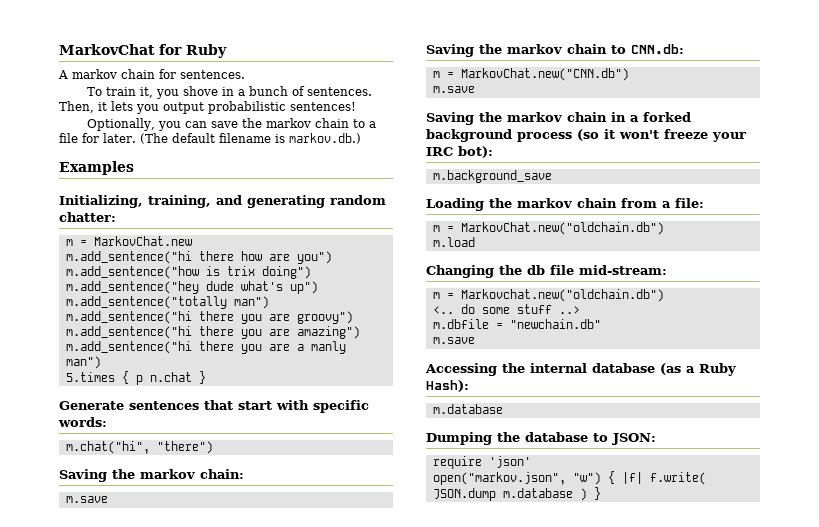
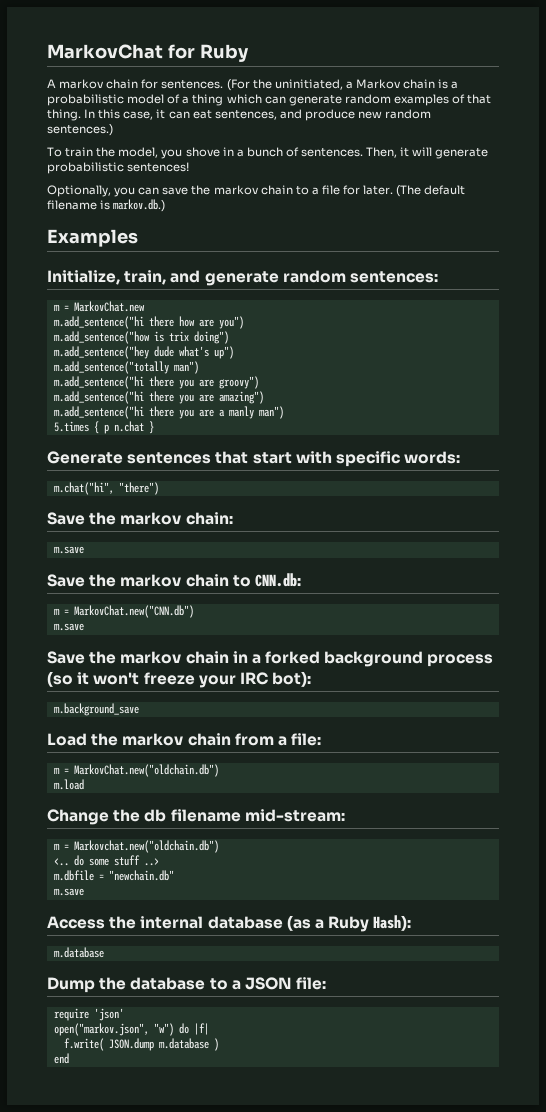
+ (For the uninitiated, a Markov chain is a probabilistic model of a thing which can generate random examples of that thing. In this case, it can eat sentences, and produce new random sentences.)
- To train it, you shove in a bunch of sentences.
+ To train the model, you shove in a bunch of sentences.
- Then, it lets you output probabilistic sentences!
+ Then, it will generate probabilistic sentences!
- Initializing, training, and generating random chatter:
+ Initialize, train, and generate random sentences:
- Saving the markov chain:
+ Save the markov chain:
- Saving the markov chain to CNN.db:
+ Save the markov chain to CNN.db:
- Saving the markov chain in a forked background process (so it won't freeze your IRC bot):
+ Save the markov chain in a forked background process (so it won't freeze your IRC bot):
- Loading the markov chain from a file:
+ Load the markov chain from a file:
- Changing the db file mid-stream:
+ Change the db filename mid-stream:
- Accessing the internal database (as a Ruby Hash):
+ Access the internal database (as a Ruby Hash):
- Dumping the database to JSON:
+ Dump the database to a JSON file:
- open("markov.json", "w") { |f| f.write( JSON.dump m.database ) }
+ open("markov.json", "w") do |f|
+ f.write( JSON.dump m.database )
+ end

